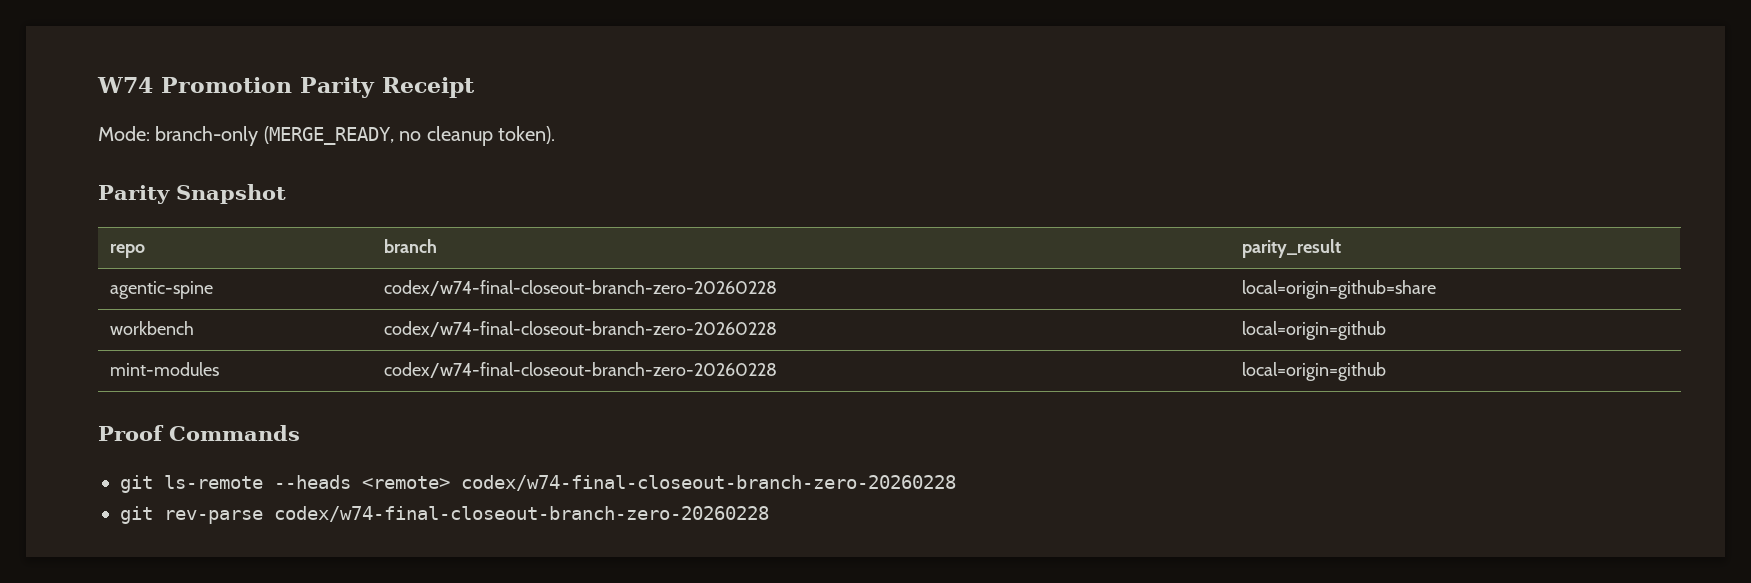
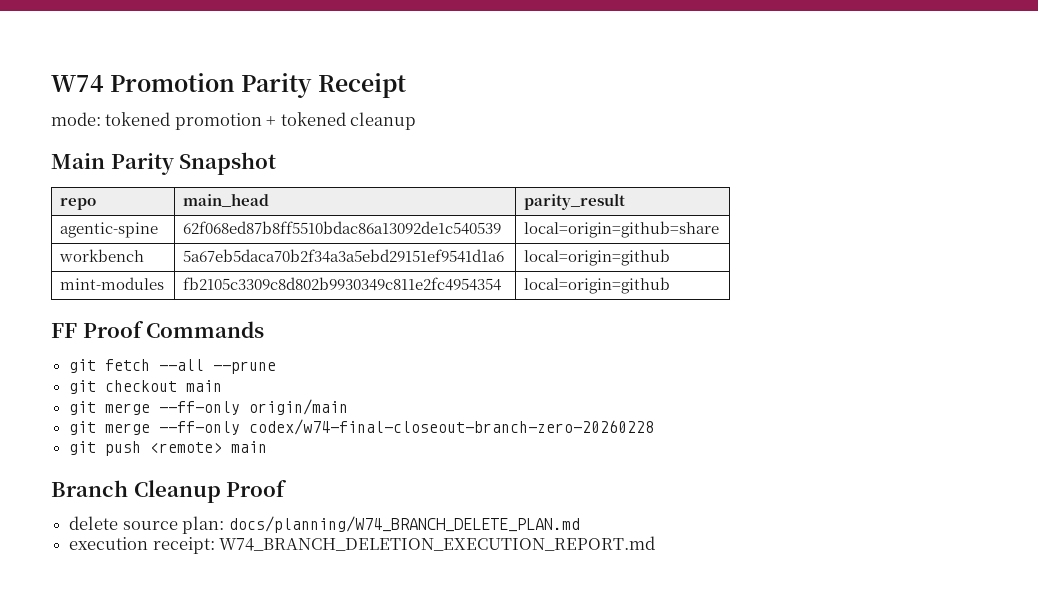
- Mode: branch-only (MERGE_READY, no cleanup token).
- Parity Snapshot
+ mode: tokened promotion + tokened cleanup
+ Main Parity Snapshot
- repo | branch | parity_result
+ repo | main_head | parity_result
- agentic-spine | codex/w74-final-closeout-branch-zero-20260228 | local=origin=github=share
+ agentic-spine | 62f068ed87b8ff5510bdac86a13092de1c540539 | local=origin=github=share
- workbench | codex/w74-final-closeout-branch-zero-20260228 | local=origin=github
+ workbench | 5a67eb5daca70b2f34a3a5ebd29151ef9541d1a6 | local=origin=github
- mint-modules | codex/w74-final-closeout-branch-zero-20260228 | local=origin=github
- Proof Commands
+ mint-modules | fb2105c3309c8d802b9930349c811e2fc4954354 | local=origin=github
+ FF Proof Commands
- git ls-remote --heads <remote> codex/w74-final-closeout-branch-zero-20260228
- git rev-parse codex/w74-final-closeout-branch-zero-20260228
+ git fetch --all --prune
+ git checkout main
+ git merge --ff-only origin/main
+ git merge --ff-only codex/w74-final-closeout-branch-zero-20260228
+ git push <remote> main
+ Branch Cleanup Proof
+ delete source plan: docs/planning/W74_BRANCH_DELETE_PLAN.md
+ execution receipt: W74_BRANCH_DELETION_EXECUTION_REPORT.md

